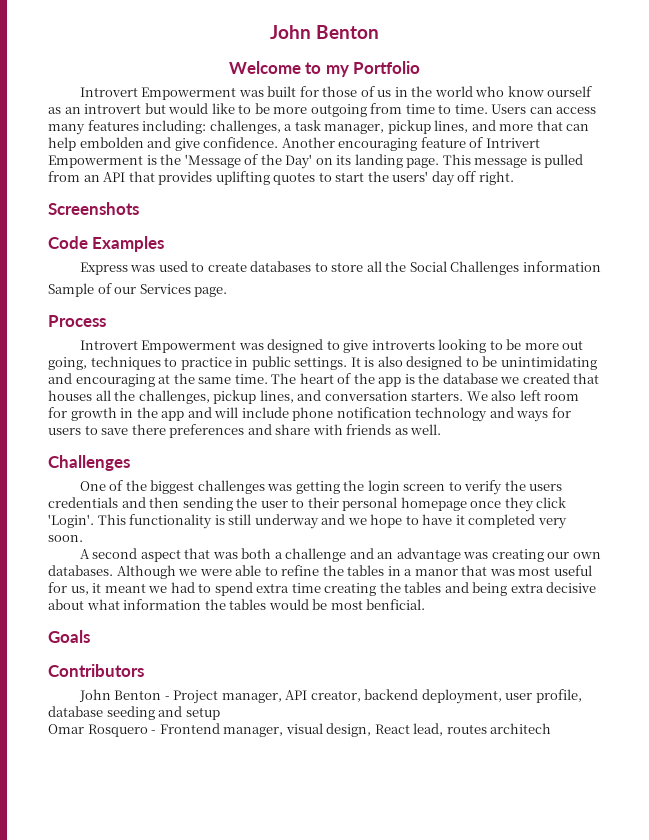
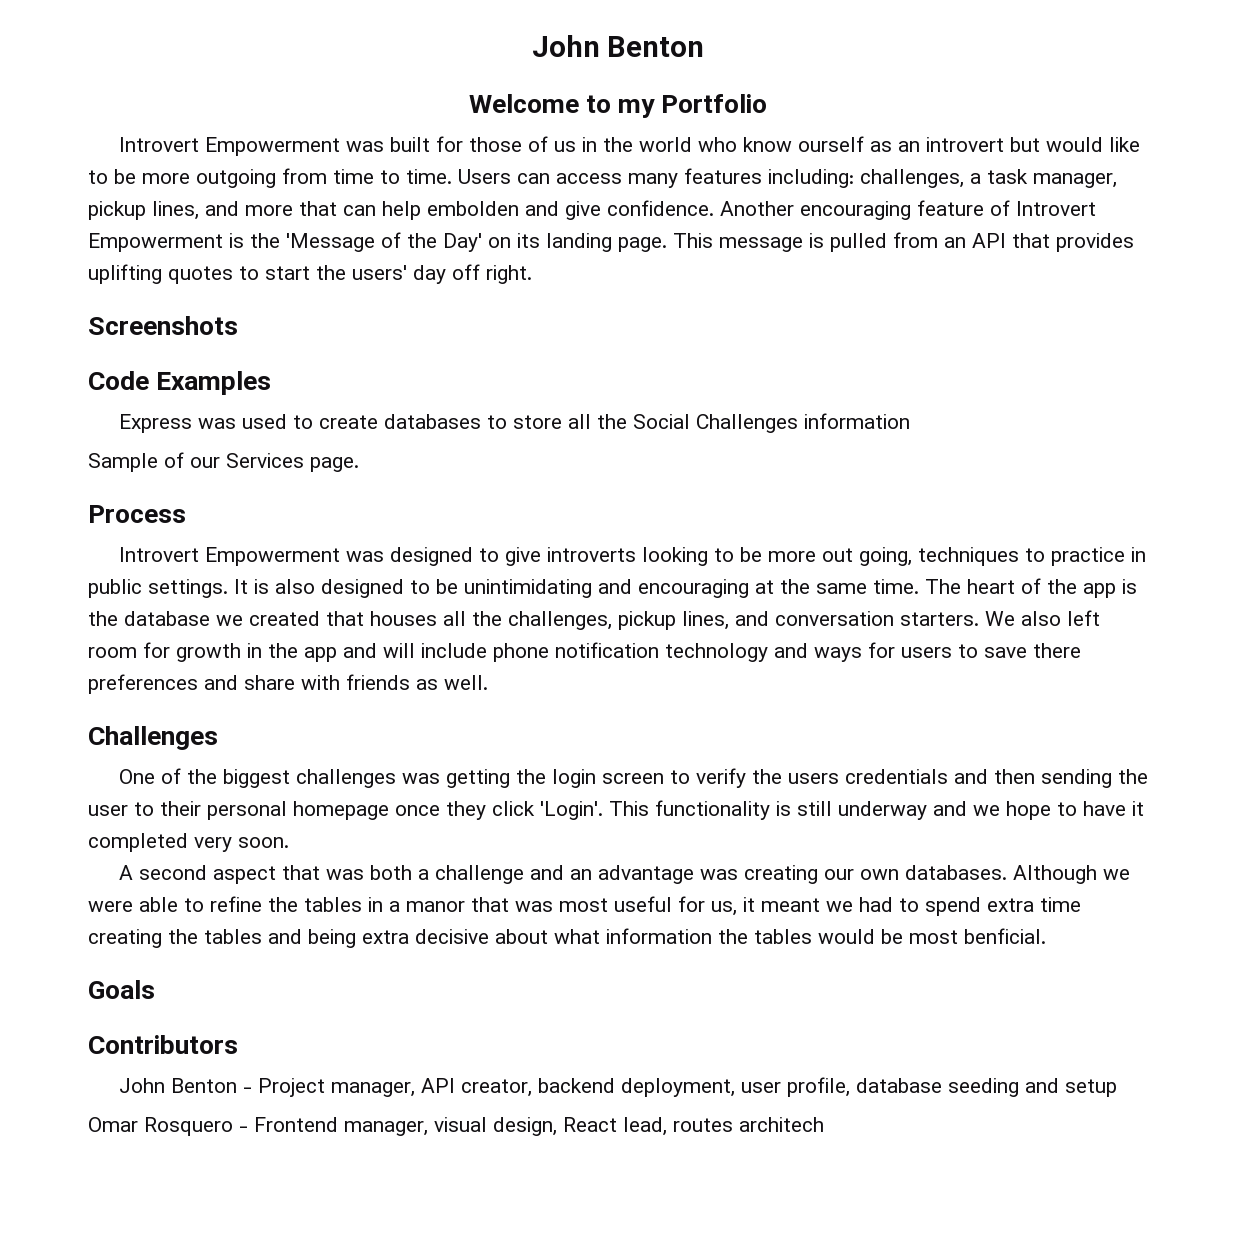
- Another encouraging feature of Intrivert Empowerment is the 'Message of the Day' on its landing page.
+ Another encouraging feature of Introvert Empowerment is the 'Message of the Day' on its landing page.

